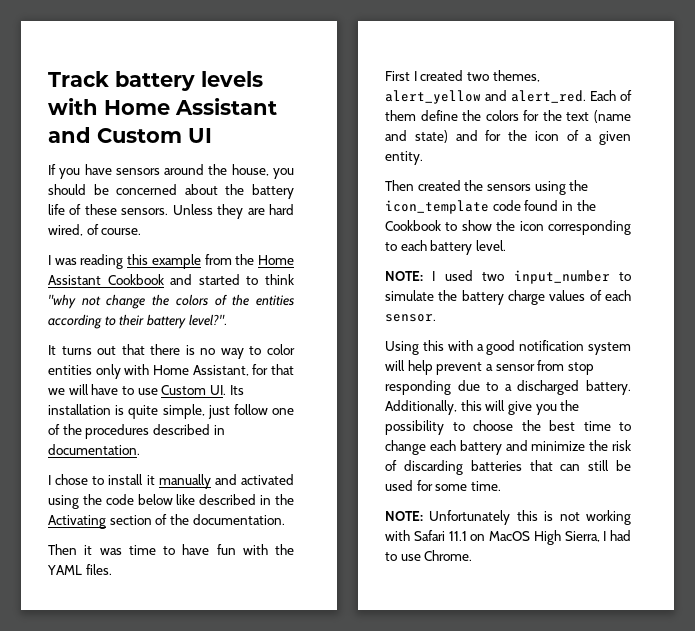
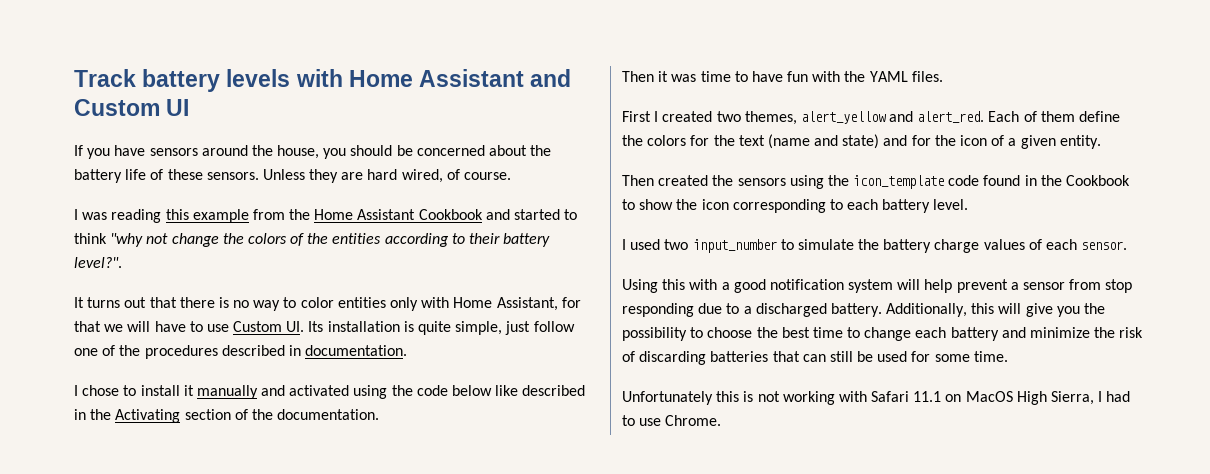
- NOTE: I used two input_number to simulate the battery charge values of each sensor.
+ I used two input_number to simulate the battery charge values of each sensor.
- NOTE: Unfortunately this is not working with Safari 11.1 on MacOS High Sierra, I had to use Chrome.
+ Unfortunately this is not working with Safari 11.1 on MacOS High Sierra, I had to use Chrome.

